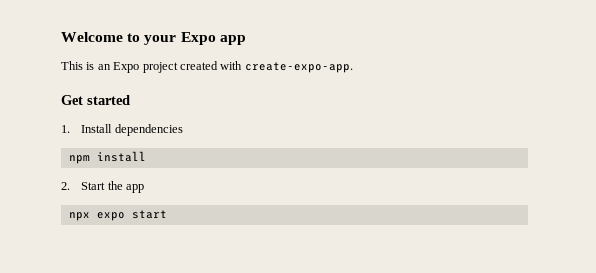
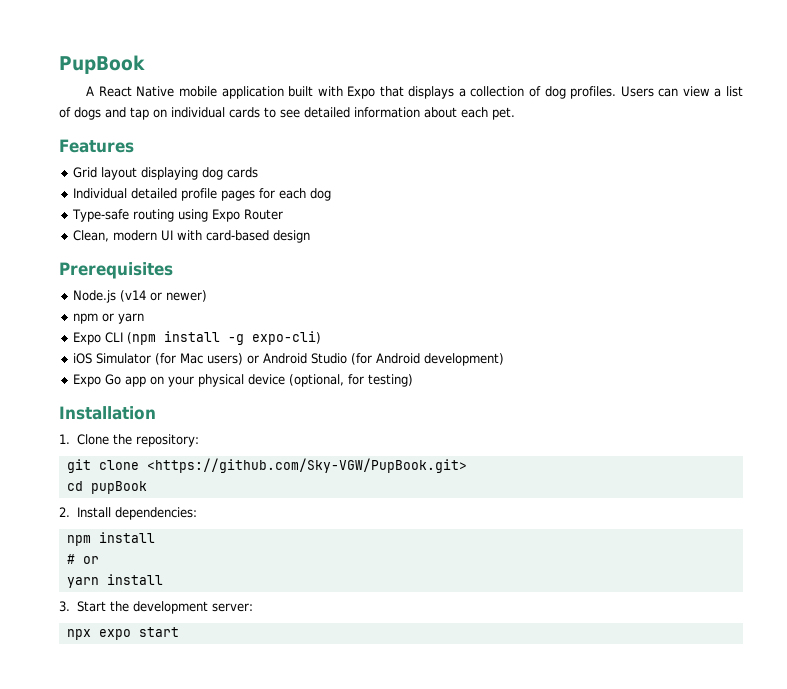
- Welcome to your Expo app
- This is an Expo project created with create-expo-app.
- Get started
- 1. Install dependencies
+ PupBook
+ A React Native mobile application built with Expo that displays a collection of dog profiles. Users can view a list of dogs and tap on individual cards to see detailed information about each pet.
+ Features
+ Grid layout displaying dog cards
+ Individual detailed profile pages for each dog
+ Type-safe routing using Expo Router
+ Clean, modern UI with card-based design
+ Prerequisites
+ Node.js (v14 or newer)
+ npm or yarn
+ Expo CLI (npm install -g expo-cli)
+ iOS Simulator (for Mac users) or Android Studio (for Android development)
+ Expo Go app on your physical device (optional, for testing)
+ Installation
+ 1. Clone the repository:
+ git clone <https://github.com/Sky-VGW/PupBook.git>
+ cd pupBook
+ 2. Install dependencies:
  npm install
- 2. Start the app
+ # or
+ yarn install
+ 3. Start the development server:

